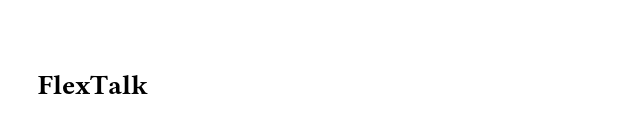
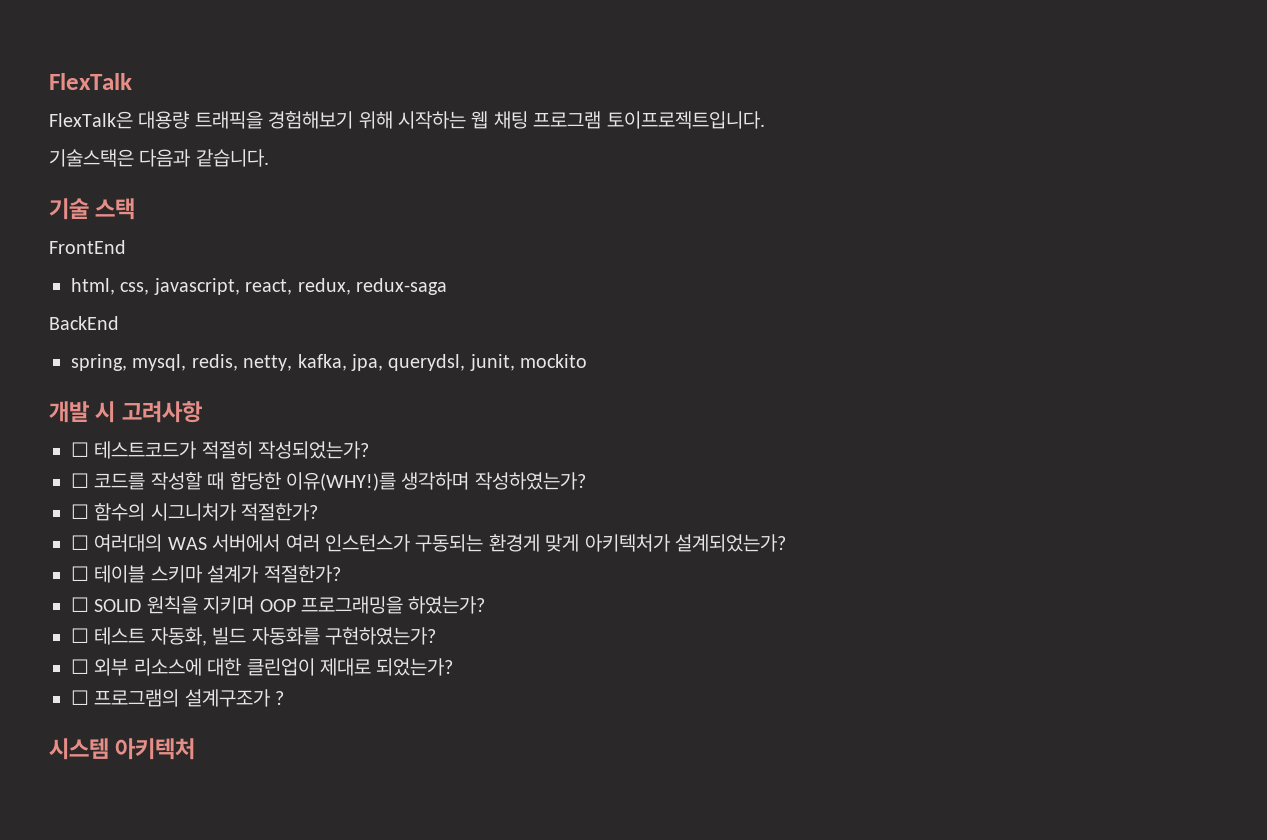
+ FlexTalk은 대용량 트래픽을 경험해보기 위해 시작하는 웹 채팅 프로그램 토이프로젝트입니다.
+ 기술스택은 다음과 같습니다.
+ 기술 스택
+ FrontEnd
+ html, css, javascript, react, redux, redux-saga
+ BackEnd
+ spring, mysql, redis, netty, kafka, jpa, querydsl, junit, mockito
+ 개발 시 고려사항
+ ☐ 테스트코드가 적절히 작성되었는가?
+ ☐ 코드를 작성할 때 합당한 이유(WHY!)를 생각하며 작성하였는가?
+ ☐ 함수의 시그니처가 적절한가?
+ ☐ 여러대의 WAS 서버에서 여러 인스턴스가 구동되는 환경게 맞게 아키텍처가 설계되었는가?
+ ☐ 테이블 스키마 설계가 적절한가?
+ ☐ SOLID 원칙을 지키며 OOP 프로그래밍을 하였는가?
+ ☐ 테스트 자동화, 빌드 자동화를 구현하였는가?
+ ☐ 외부 리소스에 대한 클린업이 제대로 되었는가?
+ ☐ 프로그램의 설계구조가 ?
+ 시스템 아키텍처

